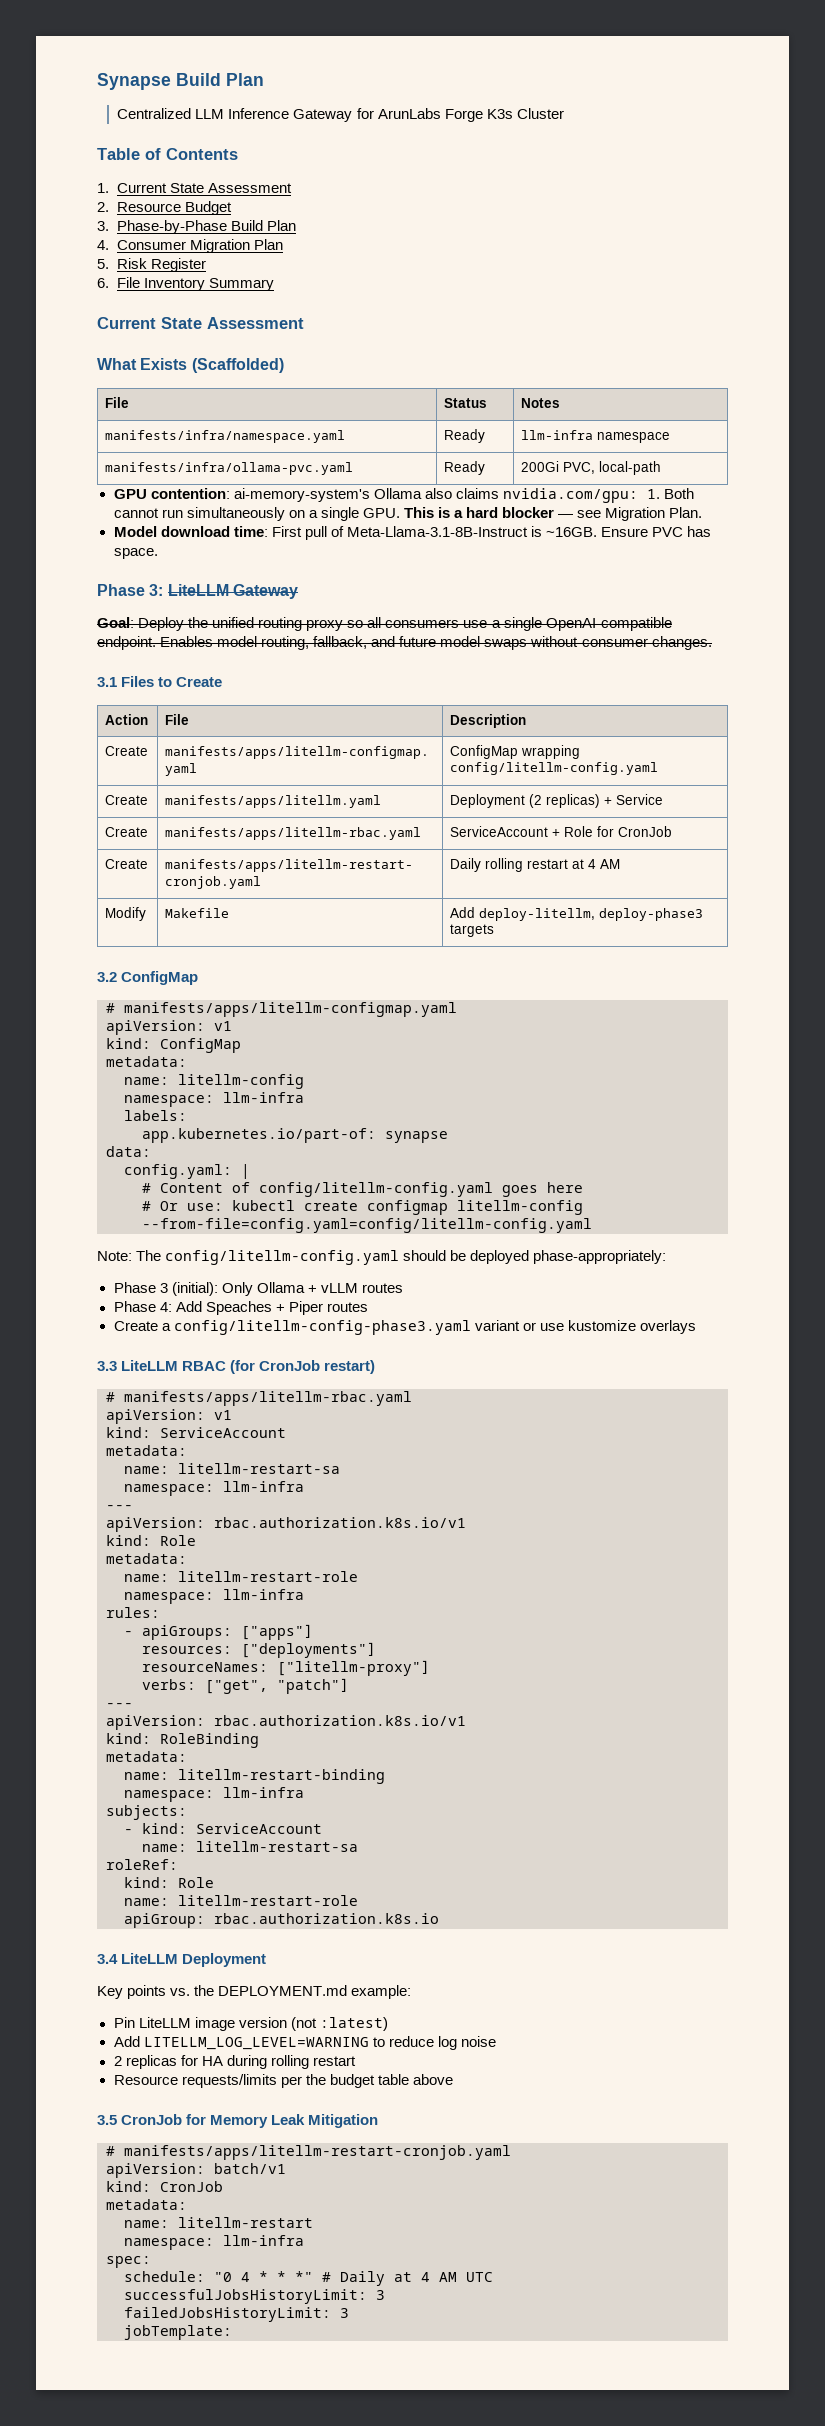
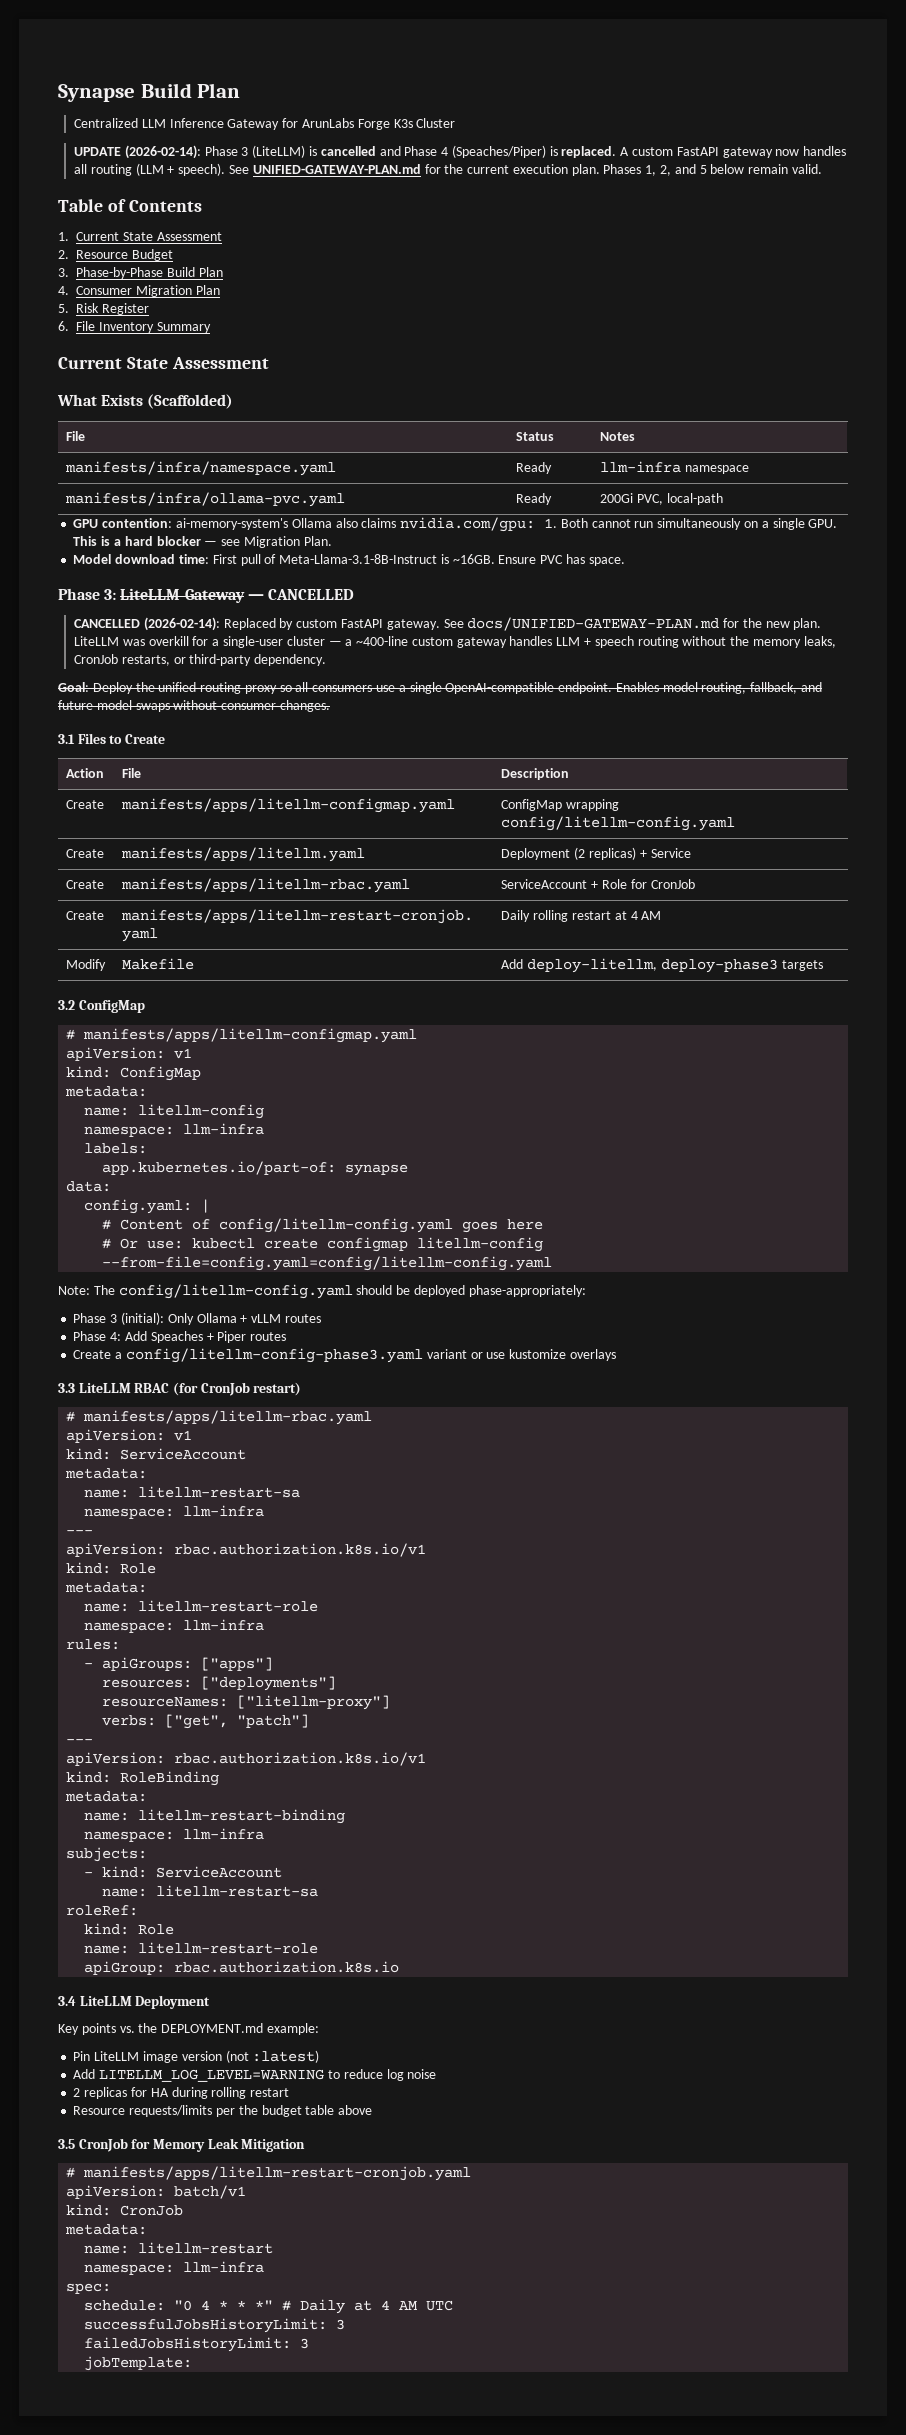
+ UPDATE (2026-02-14): Phase 3 (LiteLLM) is cancelled and Phase 4 (Speaches/Piper) is replaced. A custom FastAPI gateway now handles all routing (LLM + speech). See UNIFIED-GATEWAY-PLAN.md for the current execution plan. Phases 1, 2, and 5 below remain valid.
- Phase 3: LiteLLM Gateway
+ Phase 3: LiteLLM Gateway — CANCELLED
+ CANCELLED (2026-02-14): Replaced by custom FastAPI gateway. See docs/UNIFIED-GATEWAY-PLAN.md for the new plan. LiteLLM was overkill for a single-user cluster — a ~400-line custom gateway handles LLM + speech routing without the memory leaks, CronJob restarts, or third-party dependency.

